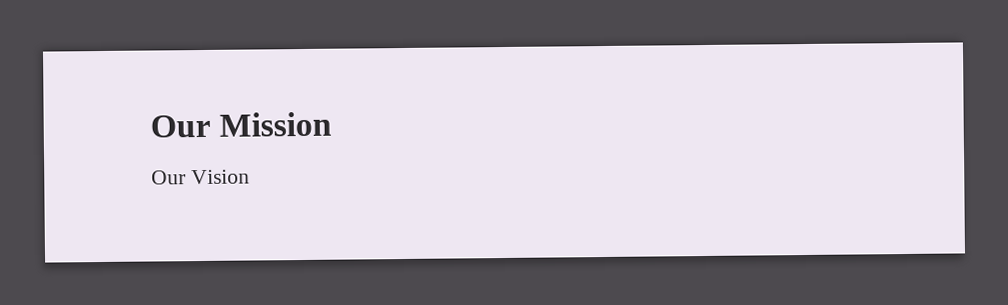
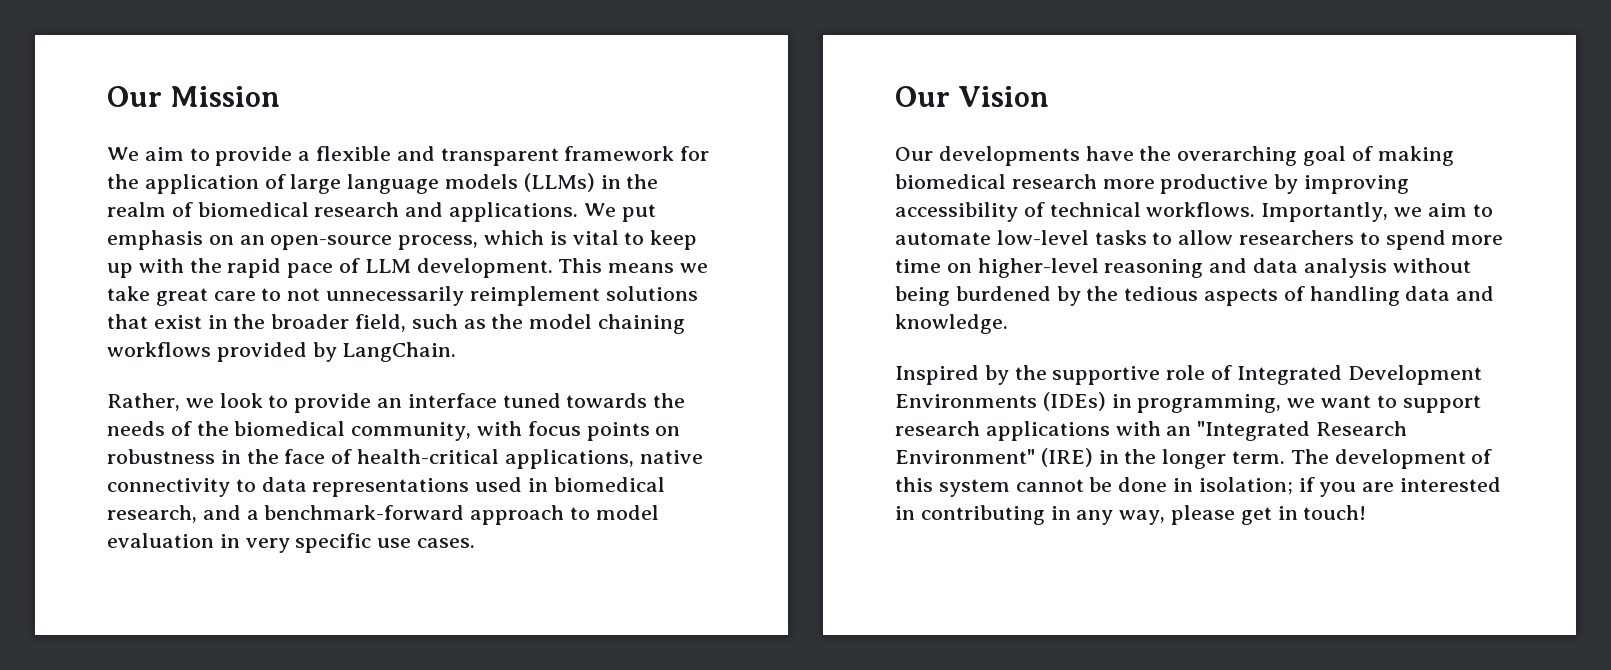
+ We aim to provide a flexible and transparent framework for the application of large language models (LLMs) in the realm of biomedical research and applications. We put emphasis on an open-source process, which is vital to keep up with the rapid pace of LLM development. This means we take great care to not unnecessarily reimplement solutions that exist in the broader field, such as the model chaining workflows provided by LangChain.
+ Rather, we look to provide an interface tuned towards the needs of the biomedical community, with focus points on robustness in the face of health-critical applications, native connectivity to data representations used in biomedical research, and a benchmark-forward approach to model evaluation in very specific use cases.
  Our Vision
+ Our developments have the overarching goal of making biomedical research more productive by improving accessibility of technical workflows. Importantly, we aim to automate low-level tasks to allow researchers to spend more time on higher-level reasoning and data analysis without being burdened by the tedious aspects of handling data and knowledge.
+ Inspired by the supportive role of Integrated Development Environments (IDEs) in programming, we want to support research applications with an "Integrated Research Environment" (IRE) in the longer term. The development of this system cannot be done in isolation; if you are interested in contributing in any way, please get in touch!

